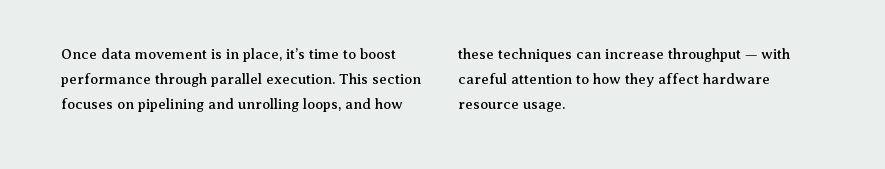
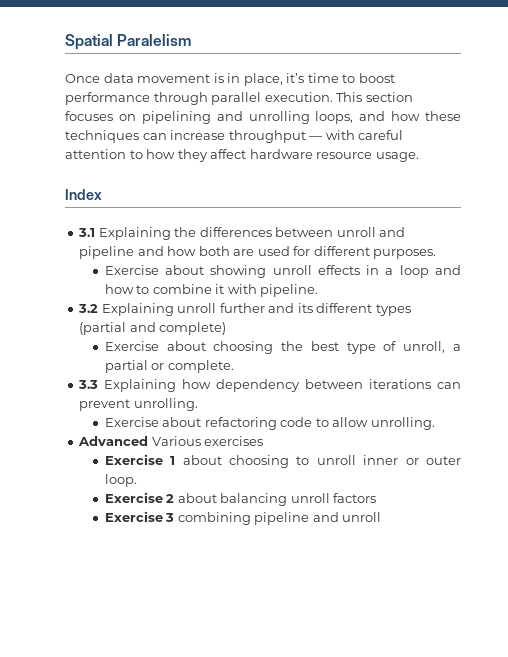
+ Spatial Paralelism
+ Index
+ 3.1 Explaining the differences between unroll and pipeline and how both are used for different purposes.
+ Exercise about showing unroll effects in a loop and how to combine it with pipeline.
+ 3.2 Explaining unroll further and its different types (partial and complete)
+ Exercise about choosing the best type of unroll, a partial or complete.
+ 3.3 Explaining how dependency between iterations can prevent unrolling.
+ Exercise about refactoring code to allow unrolling.
+ Advanced Various exercises
+ Exercise 1 about choosing to unroll inner or outer loop.
+ Exercise 2 about balancing unroll factors
+ Exercise 3 combining pipeline and unroll

